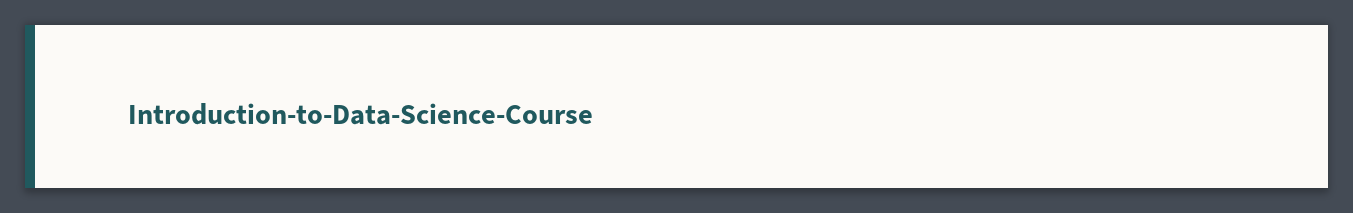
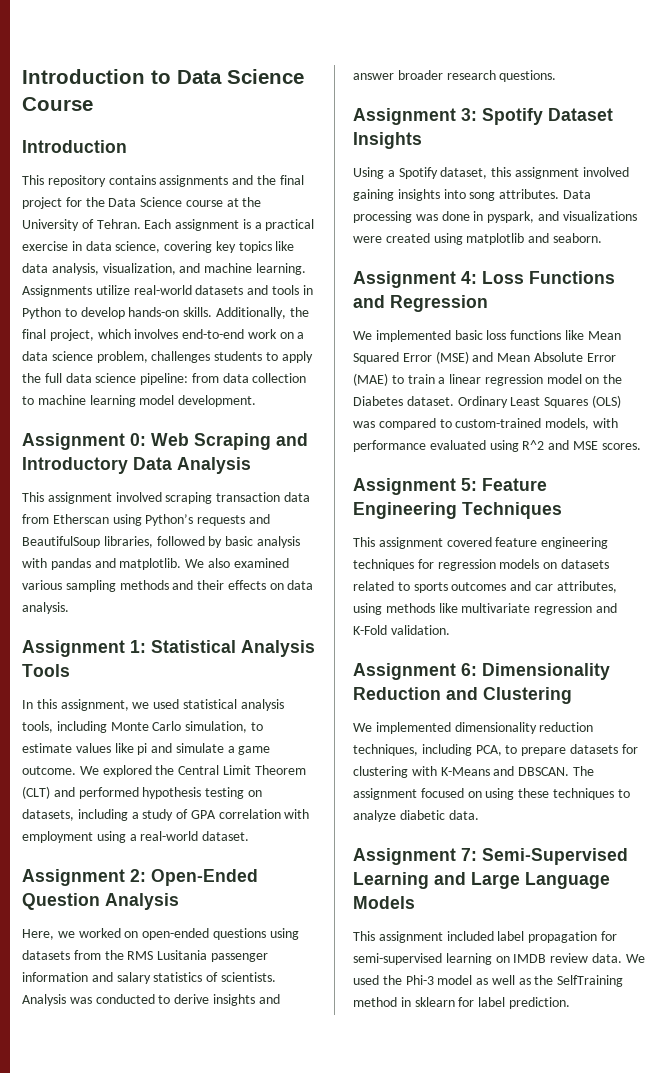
- Introduction-to-Data-Science-Course
+ Introduction to Data Science Course
+ Introduction
+ This repository contains assignments and the final project for the Data Science course at the University of Tehran. Each assignment is a practical exercise in data science, covering key topics like data analysis, visualization, and machine learning. Assignments utilize real-world datasets and tools in Python to develop hands-on skills. Additionally, the final project, which involves end-to-end work on a data science problem, challenges students to apply the full data science pipeline: from data collection to machine learning model development.
+ Assignment 0: Web Scraping and Introductory Data Analysis
+ This assignment involved scraping transaction data from Etherscan using Python’s requests and BeautifulSoup libraries, followed by basic analysis with pandas and matplotlib. We also examined various sampling methods and their effects on data analysis.
+ Assignment 1: Statistical Analysis Tools
+ In this assignment, we used statistical analysis tools, including Monte Carlo simulation, to estimate values like pi and simulate a game outcome. We explored the Central Limit Theorem (CLT) and performed hypothesis testing on datasets, including a study of GPA correlation with employment using a real-world dataset.
+ Assignment 2: Open-Ended Question Analysis
+ Here, we worked on open-ended questions using datasets from the RMS Lusitania passenger information and salary statistics of scientists. Analysis was conducted to derive insights and answer broader research questions.
+ Assignment 3: Spotify Dataset Insights
+ Using a Spotify dataset, this assignment involved gaining insights into song attributes. Data processing was done in pyspark, and visualizations were created using matplotlib and seaborn.
+ Assignment 4: Loss Functions and Regression
+ We implemented basic loss functions like Mean Squared Error (MSE) and Mean Absolute Error (MAE) to train a linear regression model on the Diabetes dataset. Ordinary Least Squares (OLS) was compared to custom-trained models, with performance evaluated using R^2 and MSE scores.
+ Assignment 5: Feature Engineering Techniques
+ This assignment covered feature engineering techniques for regression models on datasets related to sports outcomes and car attributes, using methods like multivariate regression and K-Fold validation.
+ Assignment 6: Dimensionality Reduction and Clustering
+ We implemented dimensionality reduction techniques, including PCA, to prepare datasets for clustering with K-Means and DBSCAN. The assignment focused on using these techniques to analyze diabetic data.
+ Assignment 7: Semi-Supervised Learning and Large Language Models
+ This assignment included label propagation for semi-supervised learning on IMDB review data. We used the Phi-3 model as well as the SelfTraining method in sklearn for label prediction.

